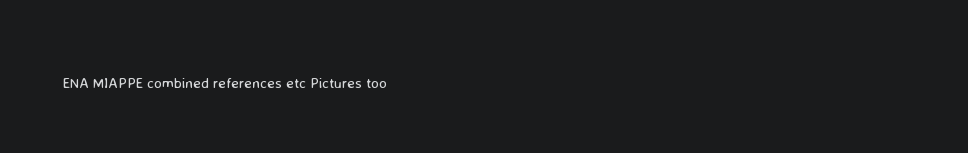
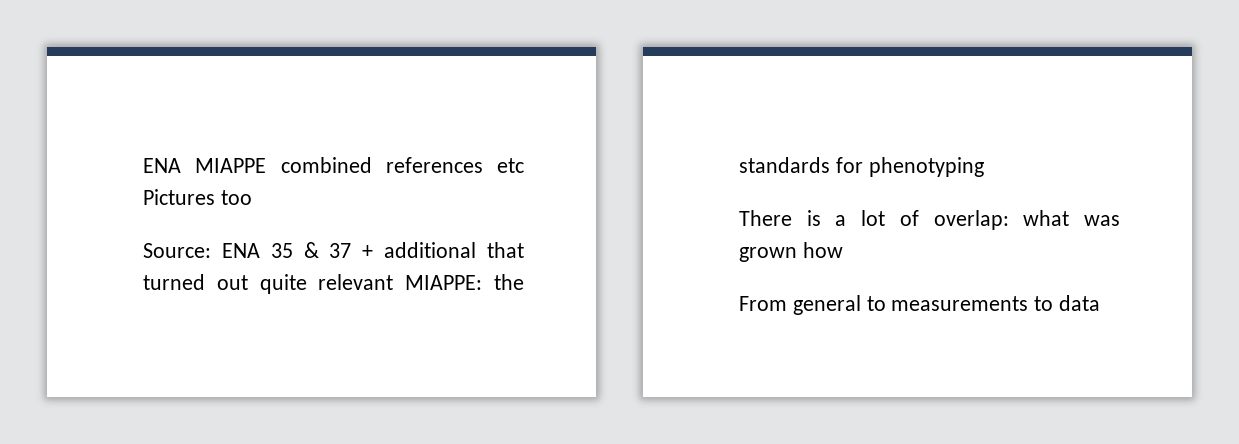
+ Source: ENA 35 & 37 + additional that turned out quite relevant MIAPPE: the standards for phenotyping
+ There is a lot of overlap: what was grown how
+ From general to measurements to data

